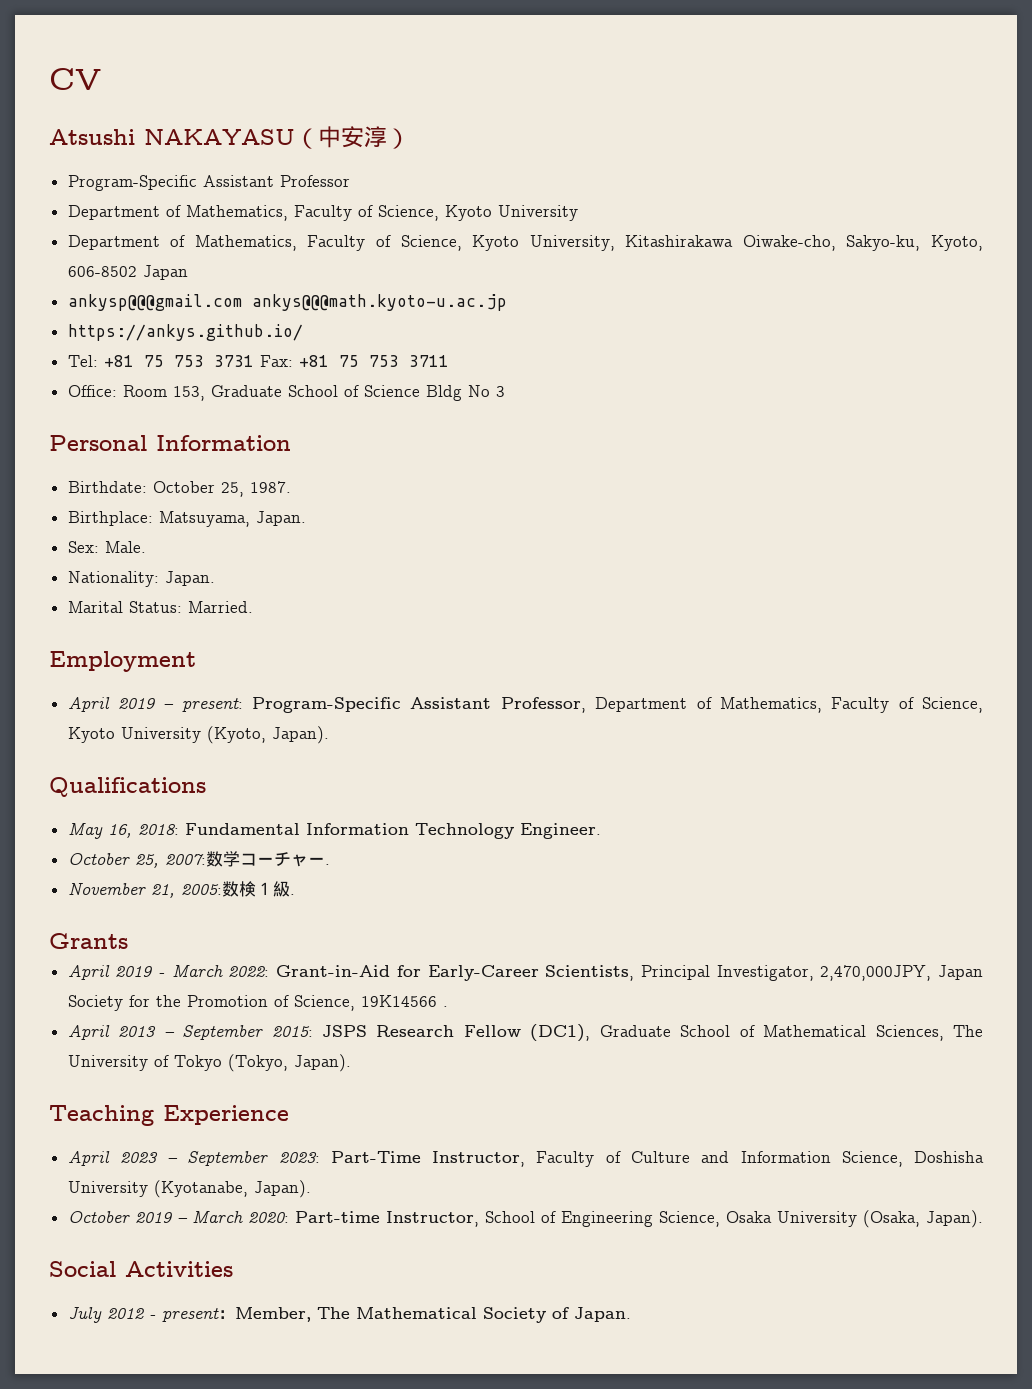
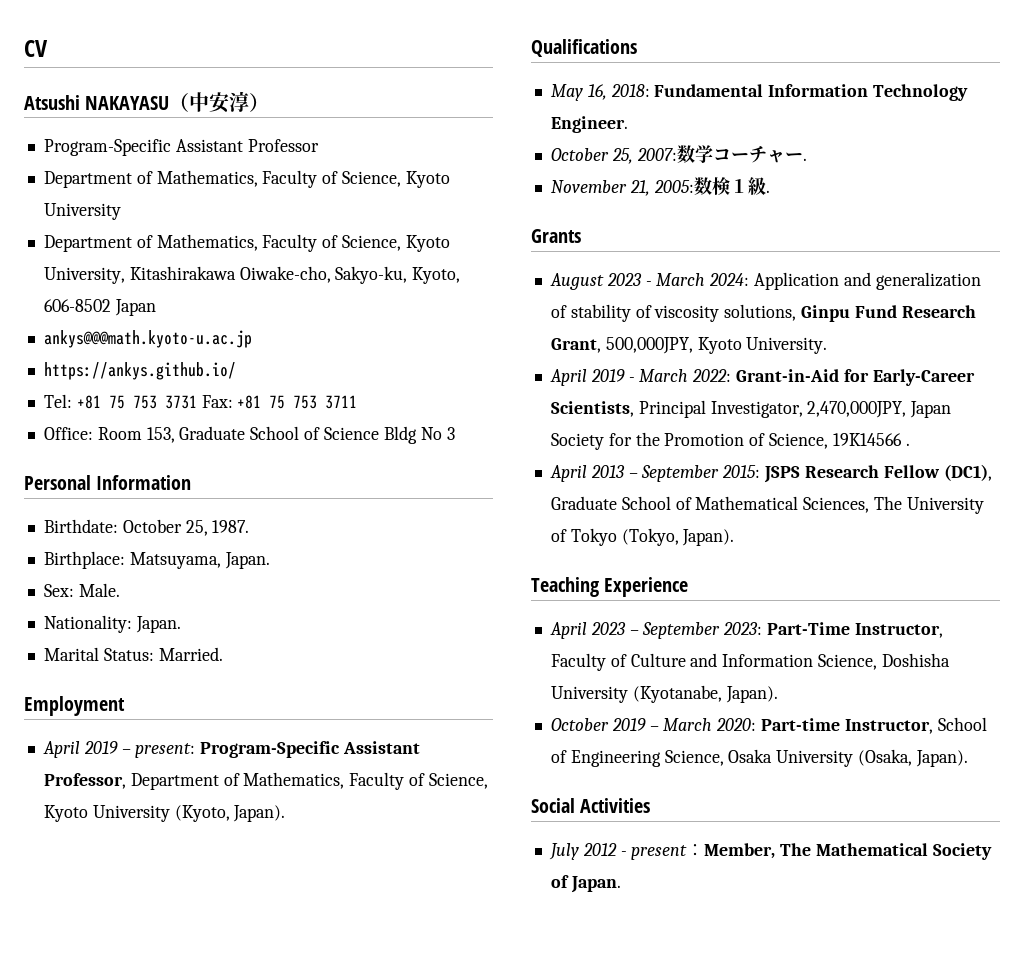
- ankysp@@@gmail.com ankys@@@math.kyoto-u.ac.jp
+ ankys@@@math.kyoto-u.ac.jp
+ August 2023 - March 2024: Application and generalization of stability of viscosity solutions, Ginpu Fund Research Grant, 500,000JPY, Kyoto University.

